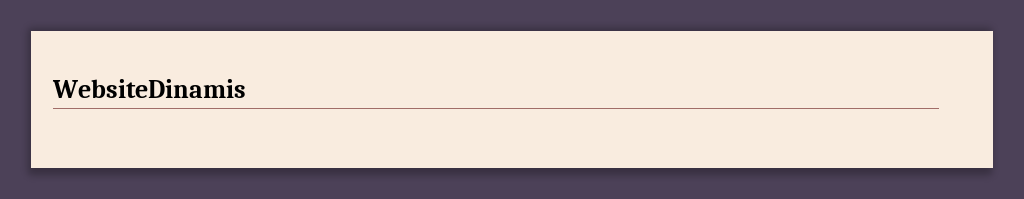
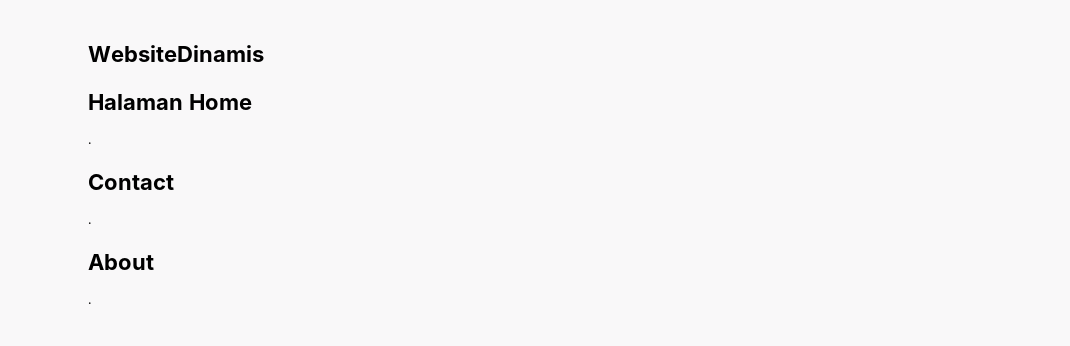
+ Halaman Home
+ .
+ Contact
+ .
+ About
+ .

